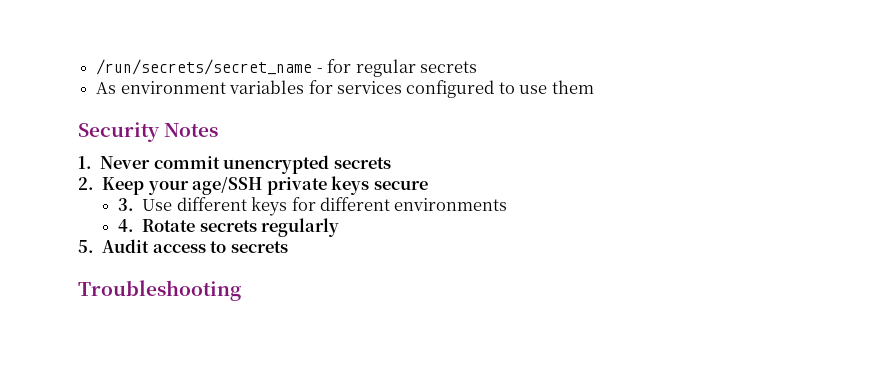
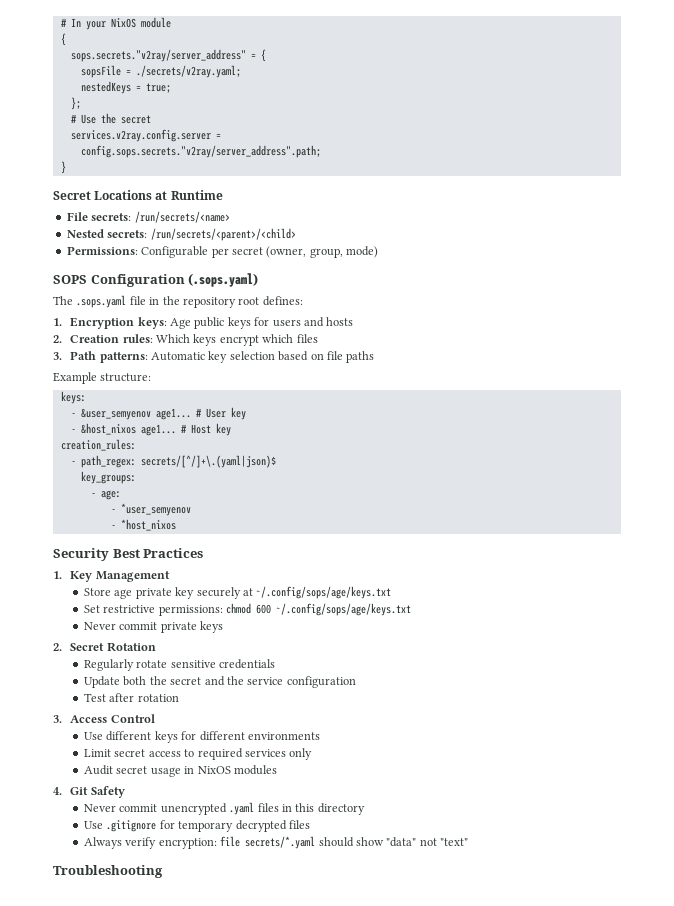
- /run/secrets/secret_name - for regular secrets
- As environment variables for services configured to use them
+ # In your NixOS module
+ {
+ sops.secrets."v2ray/server_address" = {
+ sopsFile = ./secrets/v2ray.yaml;
+ nestedKeys = true;
+ };
+ # Use the secret
+ services.v2ray.config.server =
+ config.sops.secrets."v2ray/server_address".path;
+ }
+ Secret Locations at Runtime
+ File secrets: /run/secrets/<name>
+ Nested secrets: /run/secrets/<parent>/<child>
+ Permissions: Configurable per secret (owner, group, mode)
+ SOPS Configuration (.sops.yaml)
+ The .sops.yaml file in the repository root defines:
+ 1. Encryption keys: Age public keys for users and hosts
+ 2. Creation rules: Which keys encrypt which files
+ 3. Path patterns: Automatic key selection based on file paths
+ Example structure:
+ keys:
+ - &user_semyenov age1... # User key
+ - &host_nixos age1... # Host key
+ creation_rules:
+ - path_regex: secrets/[^/]+\.(yaml|json)$
+ key_groups:
+ - age:
+ - *user_semyenov
+ - *host_nixos
- Security Notes
- 1. Never commit unencrypted secrets
- 2. Keep your age/SSH private keys secure
- 3. Use different keys for different environments
+ Security Best Practices
+ 1. Key Management
+ Store age private key securely at ~/.config/sops/age/keys.txt
+ Set restrictive permissions: chmod 600 ~/.config/sops/age/keys.txt
+ Never commit private keys
+ 2. Secret Rotation
+ Regularly rotate sensitive credentials
+ Update both the secret and the service configuration
+ Test after rotation
+ 3. Access Control
+ Use different keys for different environments
- 4. Rotate secrets regularly
- 5. Audit access to secrets
+ Limit secret access to required services only
+ Audit secret usage in NixOS modules
+ 4. Git Safety
+ Never commit unencrypted .yaml files in this directory
+ Use .gitignore for temporary decrypted files
+ Always verify encryption: file secrets/*.yaml should show "data" not "text"

